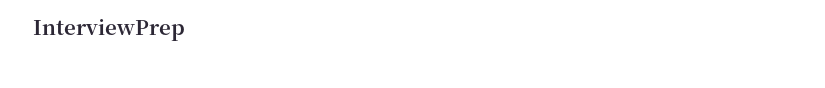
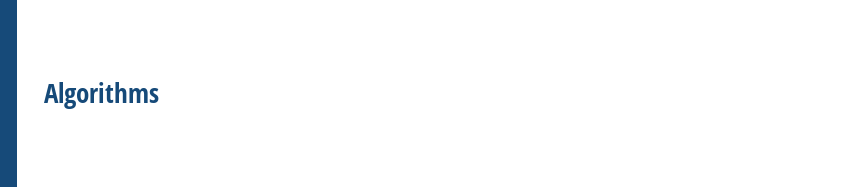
- InterviewPrep
+ Algorithms

